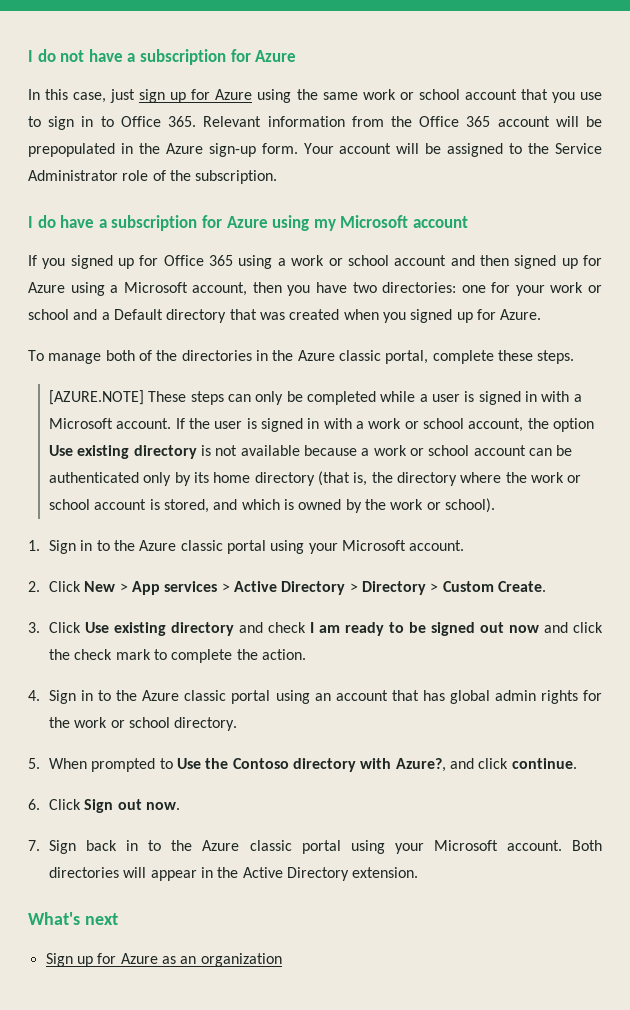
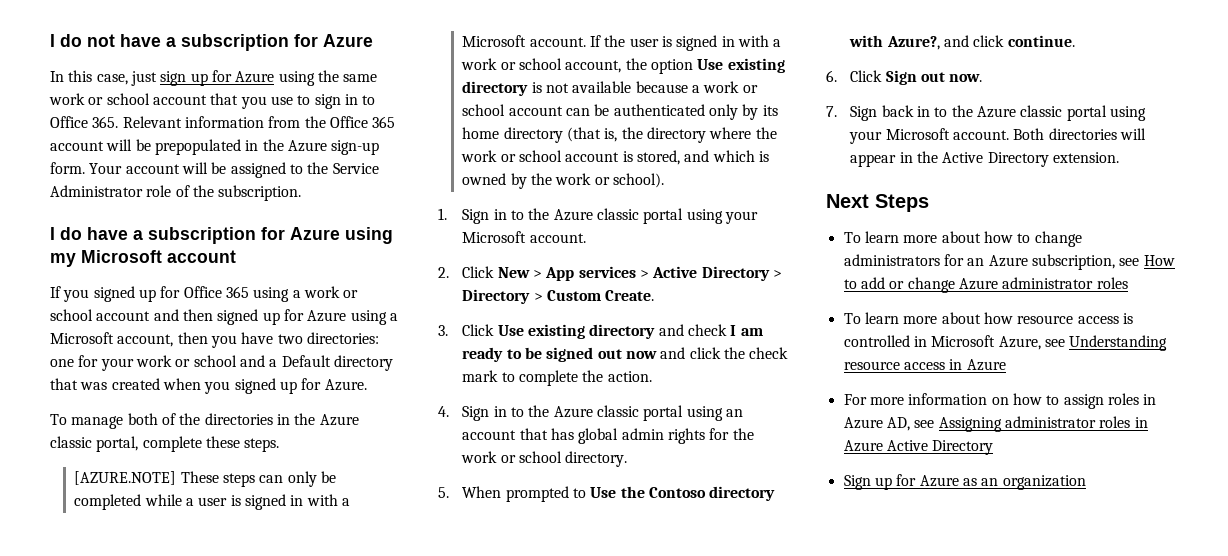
- What's next
+ Next Steps
+ To learn more about how to change administrators for an Azure subscription, see How to add or change Azure administrator roles
+ To learn more about how resource access is controlled in Microsoft Azure, see Understanding resource access in Azure
+ For more information on how to assign roles in Azure AD, see Assigning administrator roles in Azure Active Directory

